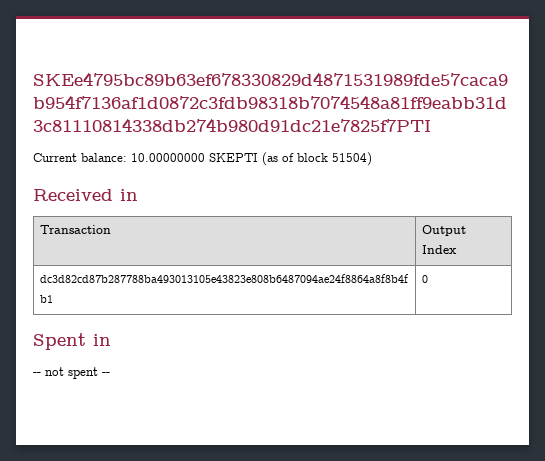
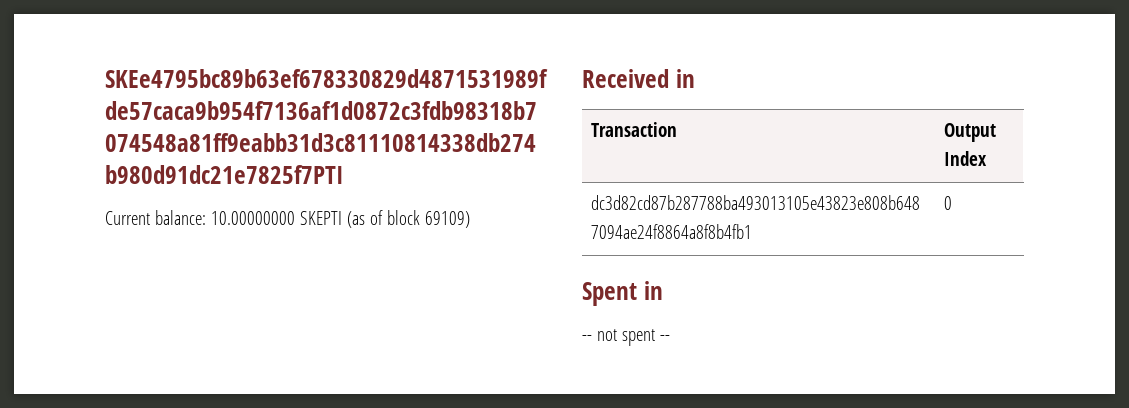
- Current balance: 10.00000000 SKEPTI (as of block 51504)
+ Current balance: 10.00000000 SKEPTI (as of block 69109)

